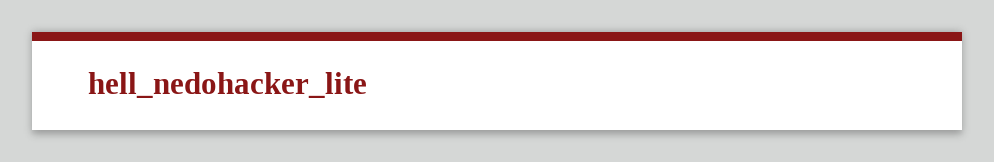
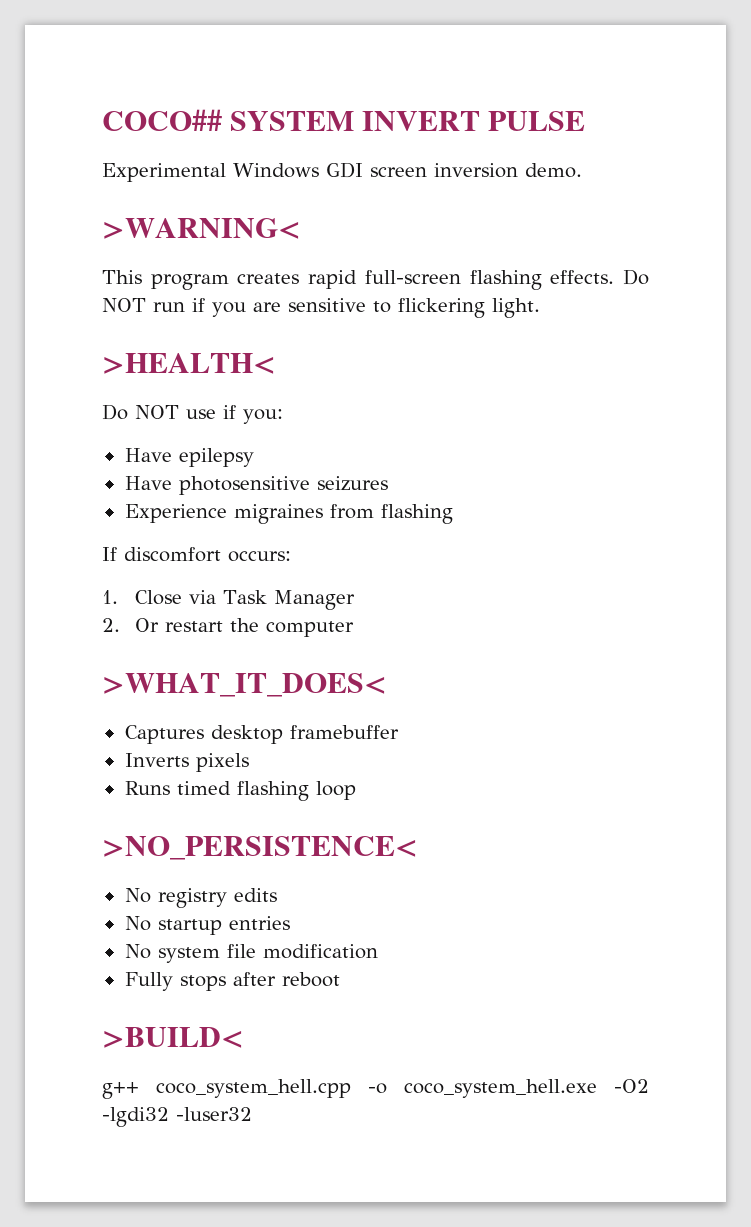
- hell_nedohacker_lite
+ COCO## SYSTEM INVERT PULSE
+ Experimental Windows GDI screen inversion demo.
+ >WARNING<
+ This program creates rapid full-screen flashing effects. Do NOT run if you are sensitive to flickering light.
+ >HEALTH<
+ Do NOT use if you:
+ Have epilepsy
+ Have photosensitive seizures
+ Experience migraines from flashing
+ If discomfort occurs:
+ 1. Close via Task Manager
+ 2. Or restart the computer
+ >WHAT_IT_DOES<
+ Captures desktop framebuffer
+ Inverts pixels
+ Runs timed flashing loop
+ >NO_PERSISTENCE<
+ No registry edits
+ No startup entries
+ No system file modification
+ Fully stops after reboot
+ >BUILD<
+ g++ coco_system_hell.cpp -o coco_system_hell.exe -O2 -lgdi32 -luser32

